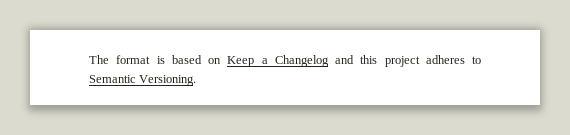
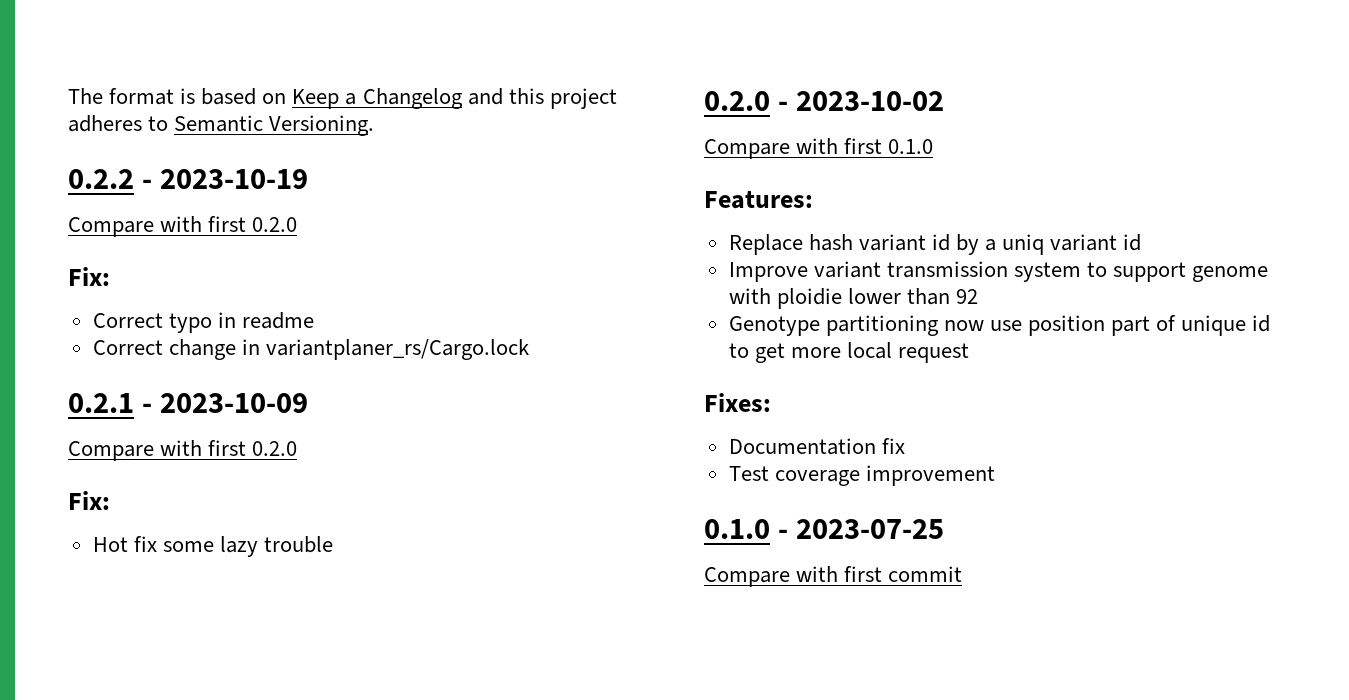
+ 0.2.2 - 2023-10-19
+ Compare with first 0.2.0
+ Fix:
+ Correct typo in readme
+ Correct change in variantplaner_rs/Cargo.lock
+ 0.2.1 - 2023-10-09
+ Compare with first 0.2.0
+ Fix:
+ Hot fix some lazy trouble
+ 0.2.0 - 2023-10-02
+ Compare with first 0.1.0
+ Features:
+ Replace hash variant id by a uniq variant id
+ Improve variant transmission system to support genome with ploidie lower than 92
+ Genotype partitioning now use position part of unique id to get more local request
+ Fixes:
+ Documentation fix
+ Test coverage improvement
+ 0.1.0 - 2023-07-25
+ Compare with first commit

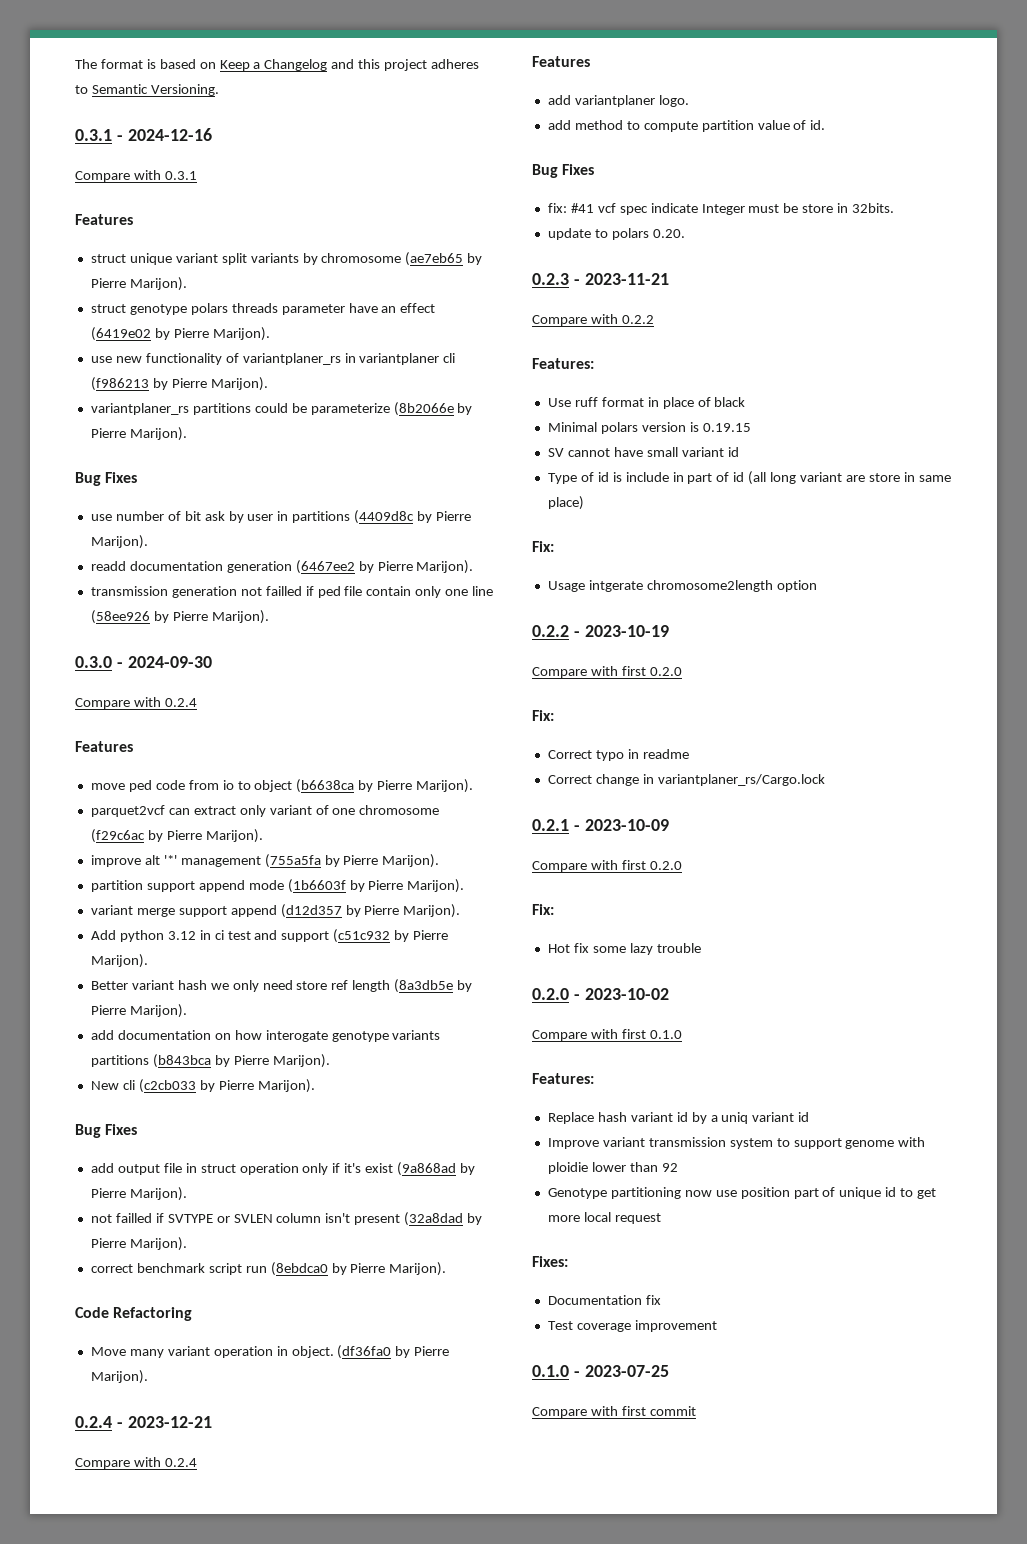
+ 0.3.1 - 2024-12-16
+ Compare with 0.3.1
+ Features
+ struct unique variant split variants by chromosome (ae7eb65 by Pierre Marijon).
+ struct genotype polars threads parameter have an effect (6419e02 by Pierre Marijon).
+ use new functionality of variantplaner_rs in variantplaner cli (f986213 by Pierre Marijon).
+ variantplaner_rs partitions could be parameterize (8b2066e by Pierre Marijon).
+ Bug Fixes
+ use number of bit ask by user in partitions (4409d8c by Pierre Marijon).
+ readd documentation generation (6467ee2 by Pierre Marijon).
+ transmission generation not failled if ped file contain only one line (58ee926 by Pierre Marijon).
+ 0.3.0 - 2024-09-30
+ Compare with 0.2.4
+ Features
+ move ped code from io to object (b6638ca by Pierre Marijon).
+ parquet2vcf can extract only variant of one chromosome (f29c6ac by Pierre Marijon).
+ improve alt '*' management (755a5fa by Pierre Marijon).
+ partition support append mode (1b6603f by Pierre Marijon).
+ variant merge support append (d12d357 by Pierre Marijon).
+ Add python 3.12 in ci test and support (c51c932 by Pierre Marijon).
+ Better variant hash we only need store ref length (8a3db5e by Pierre Marijon).
+ add documentation on how interogate genotype variants partitions (b843bca by Pierre Marijon).
+ New cli (c2cb033 by Pierre Marijon).
+ Bug Fixes
+ add output file in struct operation only if it's exist (9a868ad by Pierre Marijon).
+ not failled if SVTYPE or SVLEN column isn't present (32a8dad by Pierre Marijon).
+ correct benchmark script run (8ebdca0 by Pierre Marijon).
+ Code Refactoring
+ Move many variant operation in object. (df36fa0 by Pierre Marijon).
+ 0.2.4 - 2023-12-21
+ Compare with 0.2.4
+ Features
+ add variantplaner logo.
+ add method to compute partition value of id.
+ Bug Fixes
+ fix: #41 vcf spec indicate Integer must be store in 32bits.
+ update to polars 0.20.
+ 0.2.3 - 2023-11-21
+ Compare with 0.2.2
+ Features:
+ Use ruff format in place of black
+ Minimal polars version is 0.19.15
+ SV cannot have small variant id
+ Type of id is include in part of id (all long variant are store in same place)
+ Fix:
+ Usage intgerate chromosome2length option

